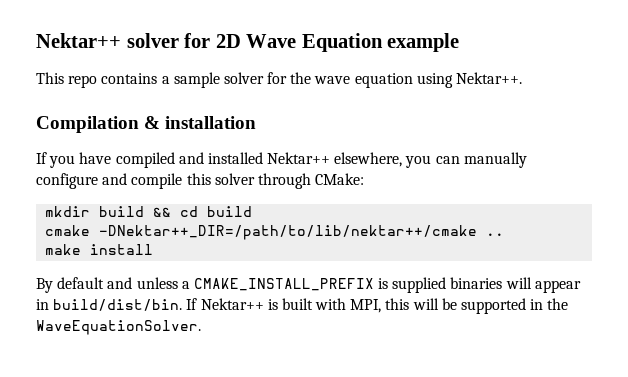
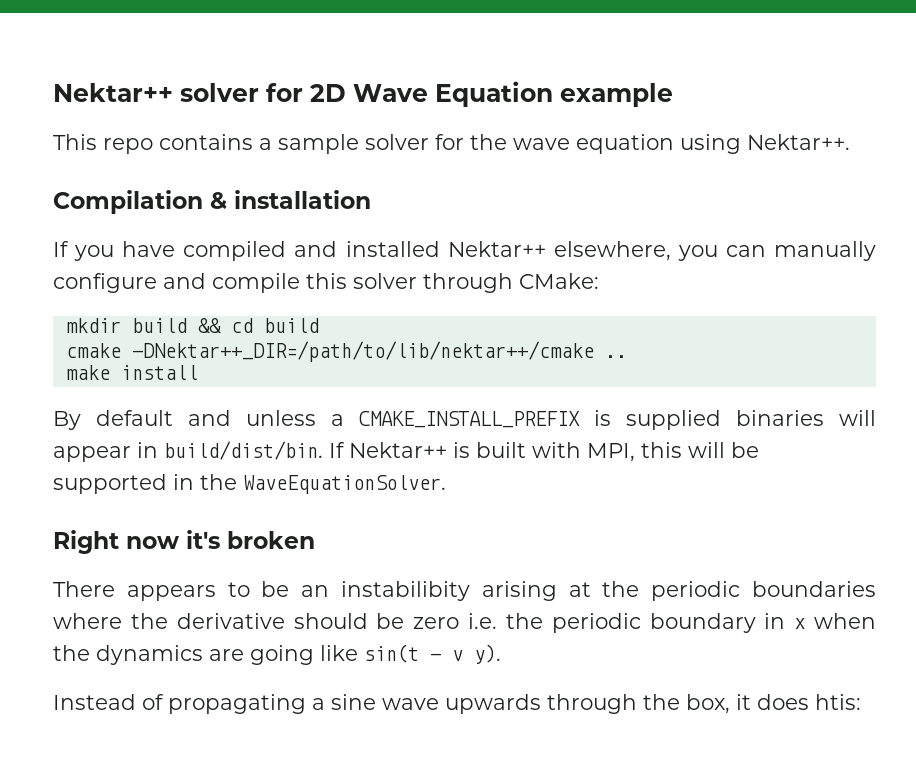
+ Right now it's broken
+ There appears to be an instabilibity arising at the periodic boundaries where the derivative should be zero i.e. the periodic boundary in x when the dynamics are going like sin(t - v y).
+ Instead of propagating a sine wave upwards through the box, it does htis:

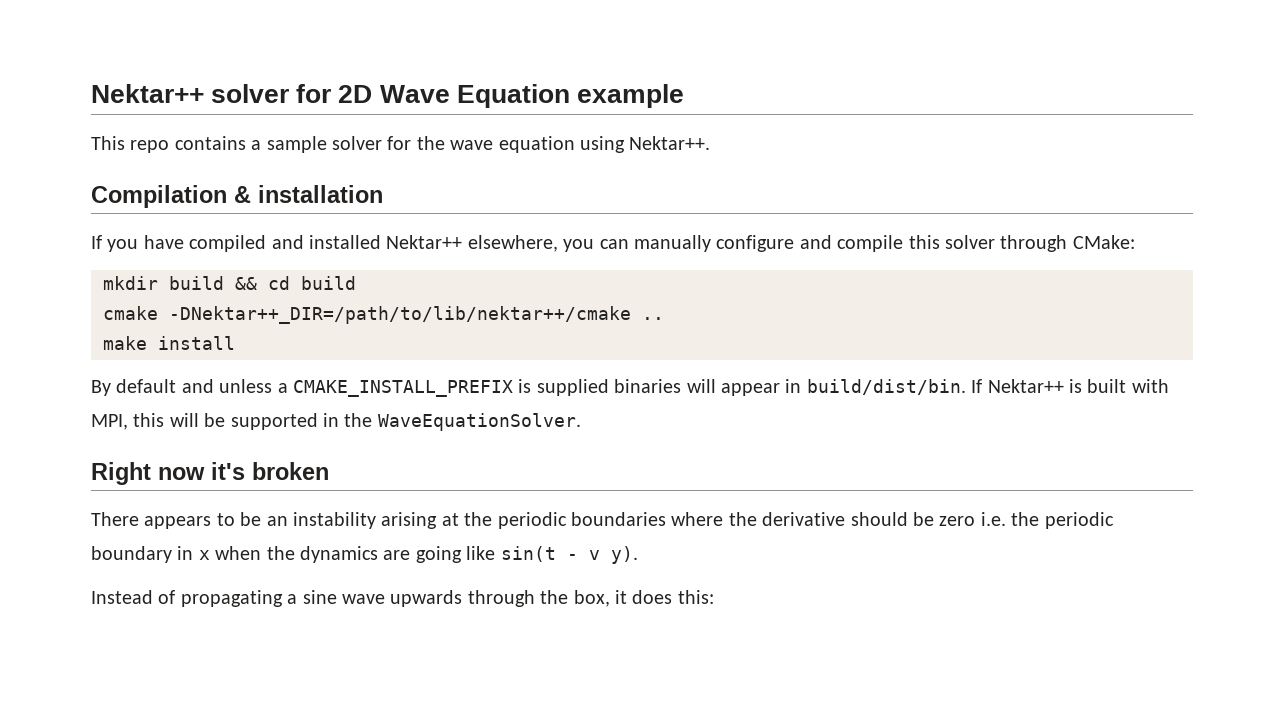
- There appears to be an instabilibity arising at the periodic boundaries where the derivative should be zero i.e. the periodic boundary in x when the dynamics are going like sin(t - v y).
+ There appears to be an instability arising at the periodic boundaries where the derivative should be zero i.e. the periodic boundary in x when the dynamics are going like sin(t - v y).
- Instead of propagating a sine wave upwards through the box, it does htis:
+ Instead of propagating a sine wave upwards through the box, it does this:

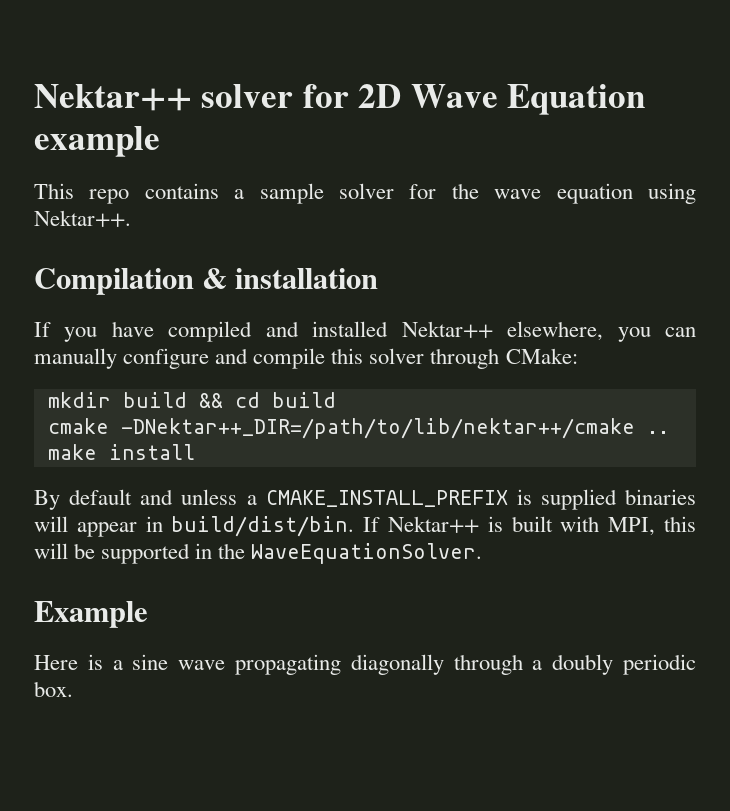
- Right now it's broken
- There appears to be an instability arising at the periodic boundaries where the derivative should be zero i.e. the periodic boundary in x when the dynamics are going like sin(t - v y).
- Instead of propagating a sine wave upwards through the box, it does this:
+ Example
+ Here is a sine wave propagating diagonally through a doubly periodic box.

